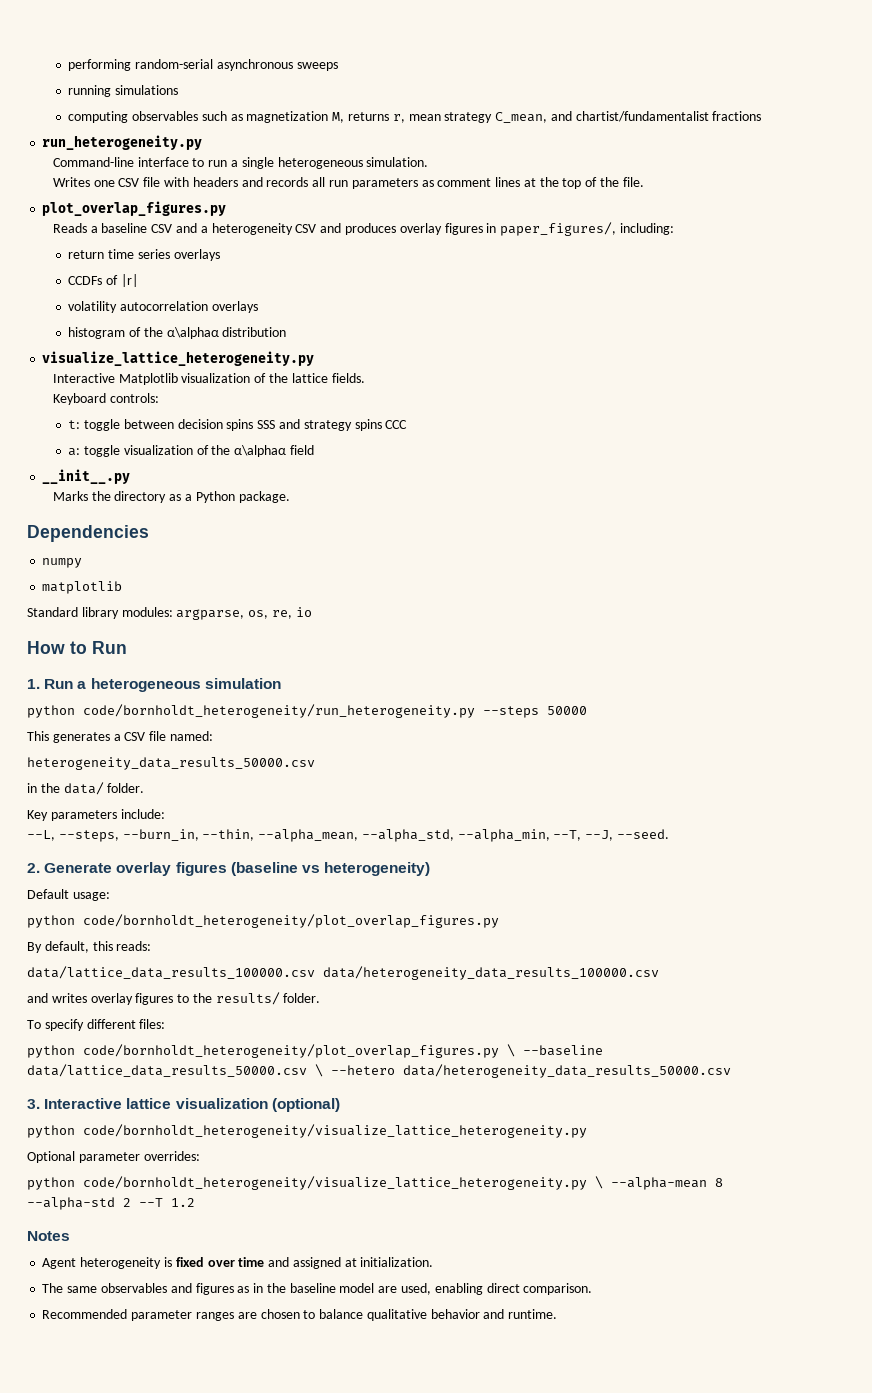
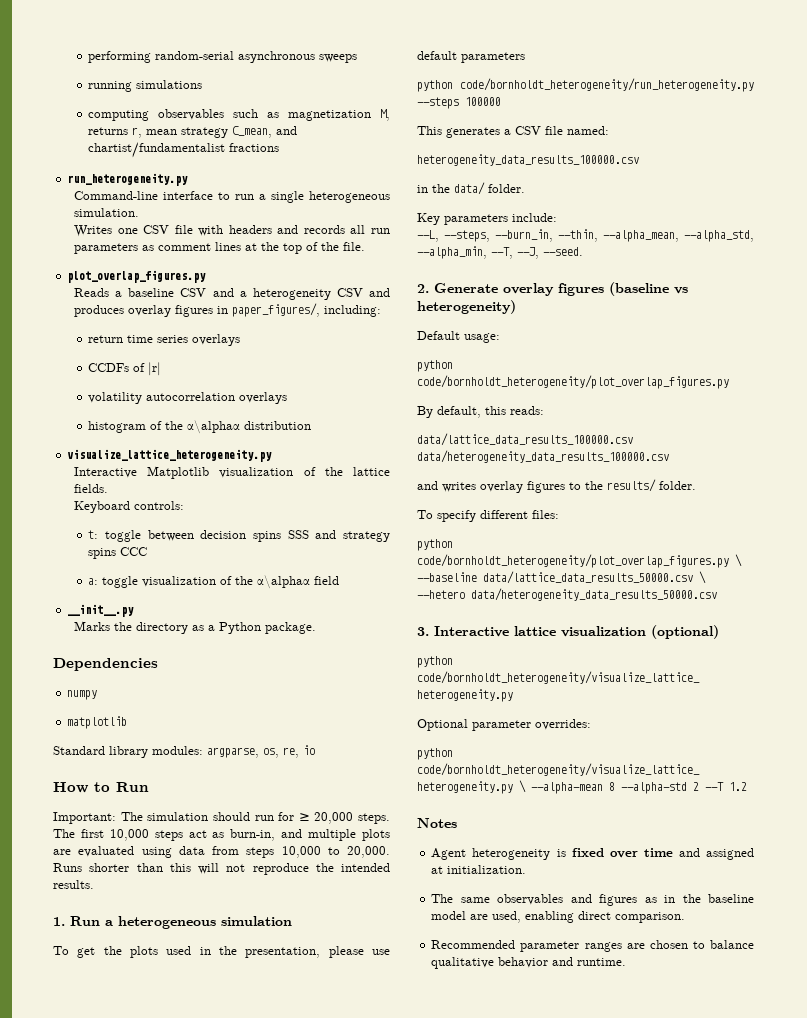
+ Important: The simulation should run for ≥ 20,000 steps. The first 10,000 steps act as burn-in, and multiple plots are evaluated using data from steps 10,000 to 20,000. Runs shorter than this will not reproduce the intended results.
+ To get the plots used in the presentation, please use default parameters
- python code/bornholdt_heterogeneity/run_heterogeneity.py --steps 50000
+ python code/bornholdt_heterogeneity/run_heterogeneity.py --steps 100000
- heterogeneity_data_results_50000.csv
+ heterogeneity_data_results_100000.csv

